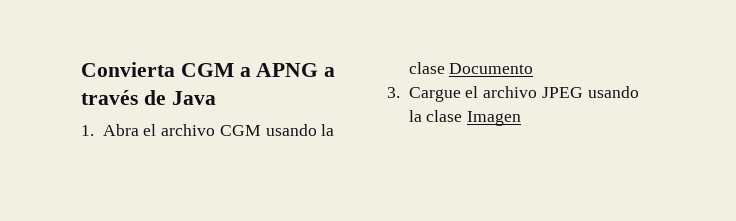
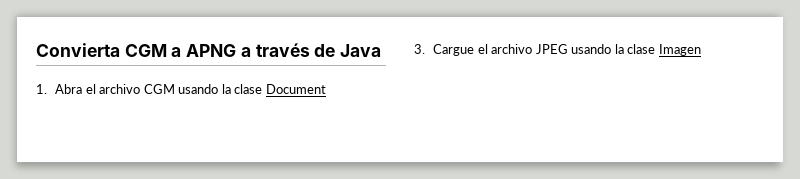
- 1. Abra el archivo CGM usando la clase Documento
+ 1. Abra el archivo CGM usando la clase Document

